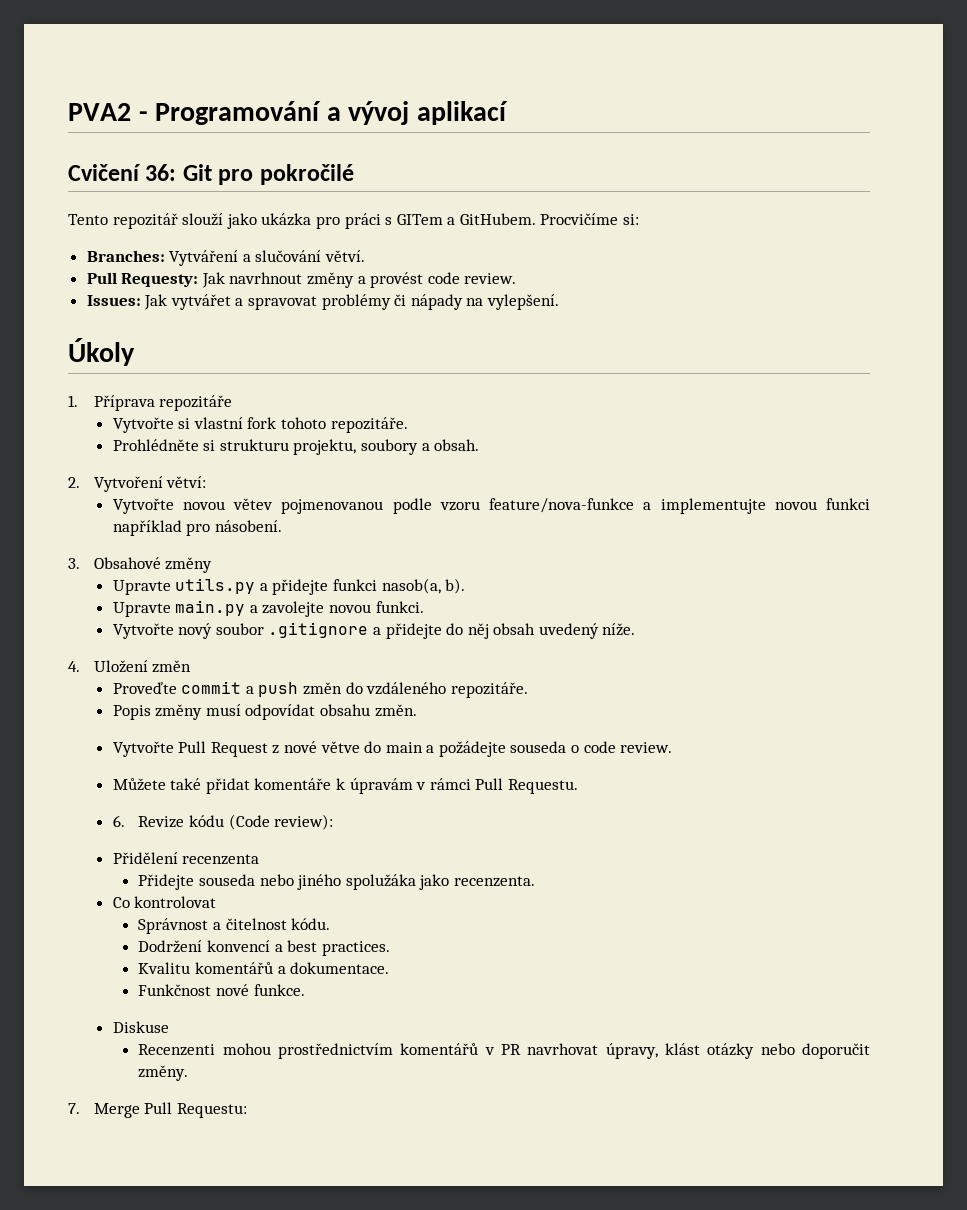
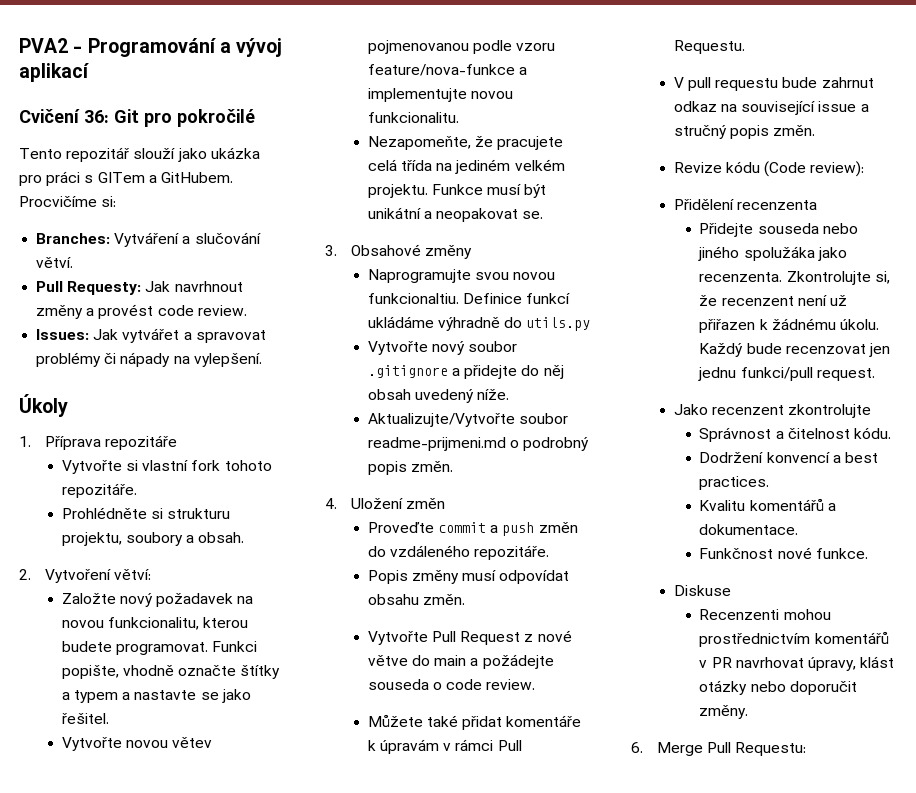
+ Založte nový požadavek na novou funkcionalitu, kterou budete programovat. Funkci popište, vhodně označte štítky a typem a nastavte se jako řešitel.
- Vytvořte novou větev pojmenovanou podle vzoru feature/nova-funkce a implementujte novou funkci například pro násobení.
+ Vytvořte novou větev pojmenovanou podle vzoru feature/nova-funkce a implementujte novou funkcionalitu.
+ Nezapomeňte, že pracujete celá třída na jediném velkém projektu. Funkce musí být unikátní a neopakovat se.
  3. Obsahové změny
- Upravte utils.py a přidejte funkci nasob(a, b).
- Upravte main.py a zavolejte novou funkci.
+ Naprogramujte svou novou funkcionaltiu. Definice funkcí ukládáme výhradně do utils.py
+ Aktualizujte/Vytvořte soubor readme-prijmeni.md o podrobný popis změn.
- 6. Revize kódu (Code review):
+ V pull requestu bude zahrnut odkaz na související issue a stručný popis změn.
+ Revize kódu (Code review):
- Přidejte souseda nebo jiného spolužáka jako recenzenta.
- Co kontrolovat
+ Přidejte souseda nebo jiného spolužáka jako recenzenta. Zkontrolujte si, že recenzent není už přiřazen k žádnému úkolu. Každý bude recenzovat jen jednu funkci/pull request.
+ Jako recenzent zkontrolujte
- 7. Merge Pull Requestu:
+ 6. Merge Pull Requestu:

